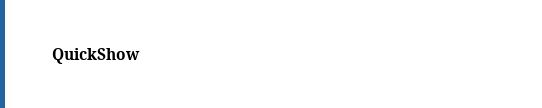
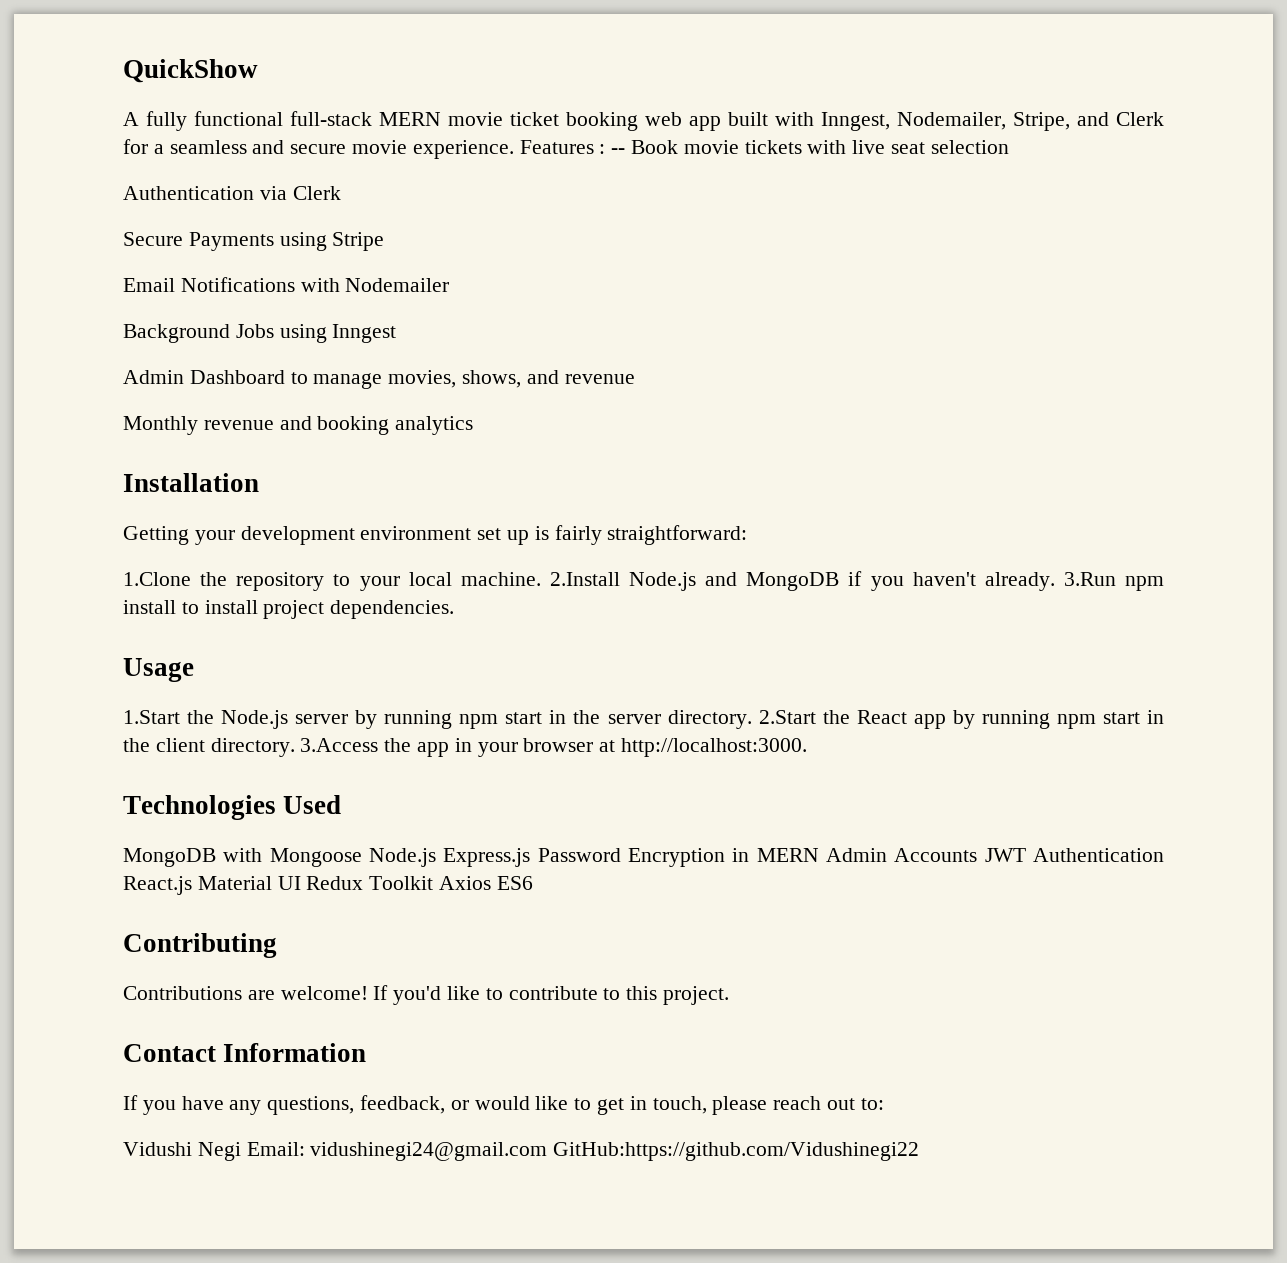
+ A fully functional full-stack MERN movie ticket booking web app built with Inngest, Nodemailer, Stripe, and Clerk for a seamless and secure movie experience. Features : -- Book movie tickets with live seat selection
+ Authentication via Clerk
+ Secure Payments using Stripe
+ Email Notifications with Nodemailer
+ Background Jobs using Inngest
+ Admin Dashboard to manage movies, shows, and revenue
+ Monthly revenue and booking analytics
+ Installation
+ Getting your development environment set up is fairly straightforward:
+ 1.Clone the repository to your local machine. 2.Install Node.js and MongoDB if you haven't already. 3.Run npm install to install project dependencies.
+ Usage
+ 1.Start the Node.js server by running npm start in the server directory. 2.Start the React app by running npm start in the client directory. 3.Access the app in your browser at http://localhost:3000.
+ Technologies Used
+ MongoDB with Mongoose Node.js Express.js Password Encryption in MERN Admin Accounts JWT Authentication React.js Material UI Redux Toolkit Axios ES6
+ Contributing
+ Contributions are welcome! If you'd like to contribute to this project.
+ Contact Information
+ If you have any questions, feedback, or would like to get in touch, please reach out to:
+ Vidushi Negi Email: vidushinegi24@gmail.com GitHub:https://github.com/Vidushinegi22

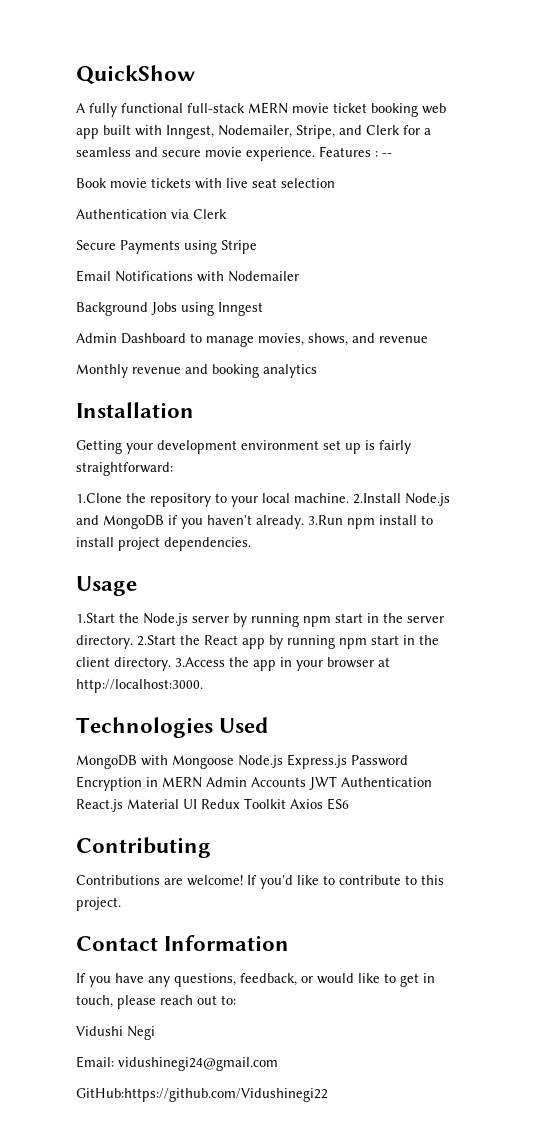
- Features : -- Book movie tickets with live seat selection
+ Features : --
+ Book movie tickets with live seat selection
- Vidushi Negi Email: vidushinegi24@gmail.com GitHub:https://github.com/Vidushinegi22
+ Vidushi Negi
+ Email: vidushinegi24@gmail.com
+ GitHub:https://github.com/Vidushinegi22

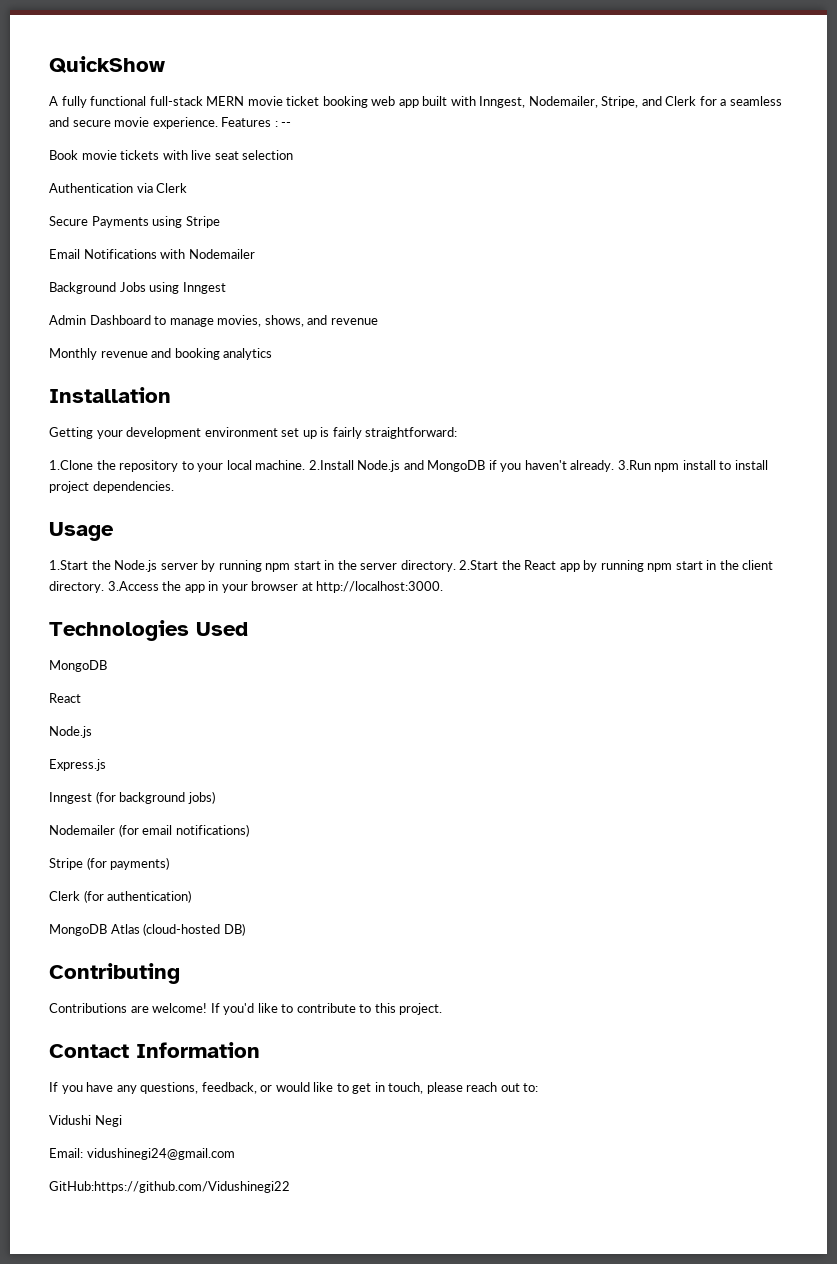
  Technologies Used
- MongoDB with Mongoose Node.js Express.js Password Encryption in MERN Admin Accounts JWT Authentication React.js Material UI Redux Toolkit Axios ES6
+ MongoDB
+ React
+ Node.js
+ Express.js
+ Inngest (for background jobs)
+ Nodemailer (for email notifications)
+ Stripe (for payments)
+ Clerk (for authentication)
+ MongoDB Atlas (cloud-hosted DB)

